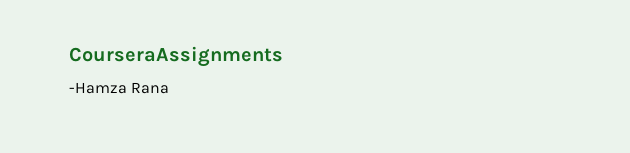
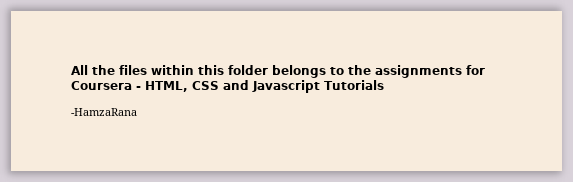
- CourseraAssignments
- -Hamza Rana
+ All the files within this folder belongs to the assignments for Coursera - HTML, CSS and Javascript Tutorials
+ -HamzaRana

